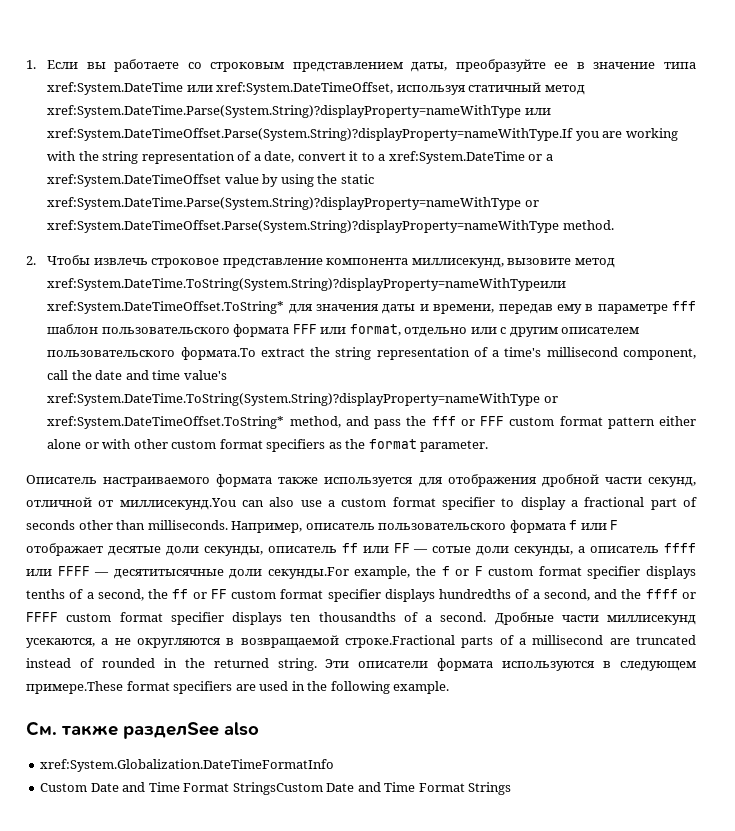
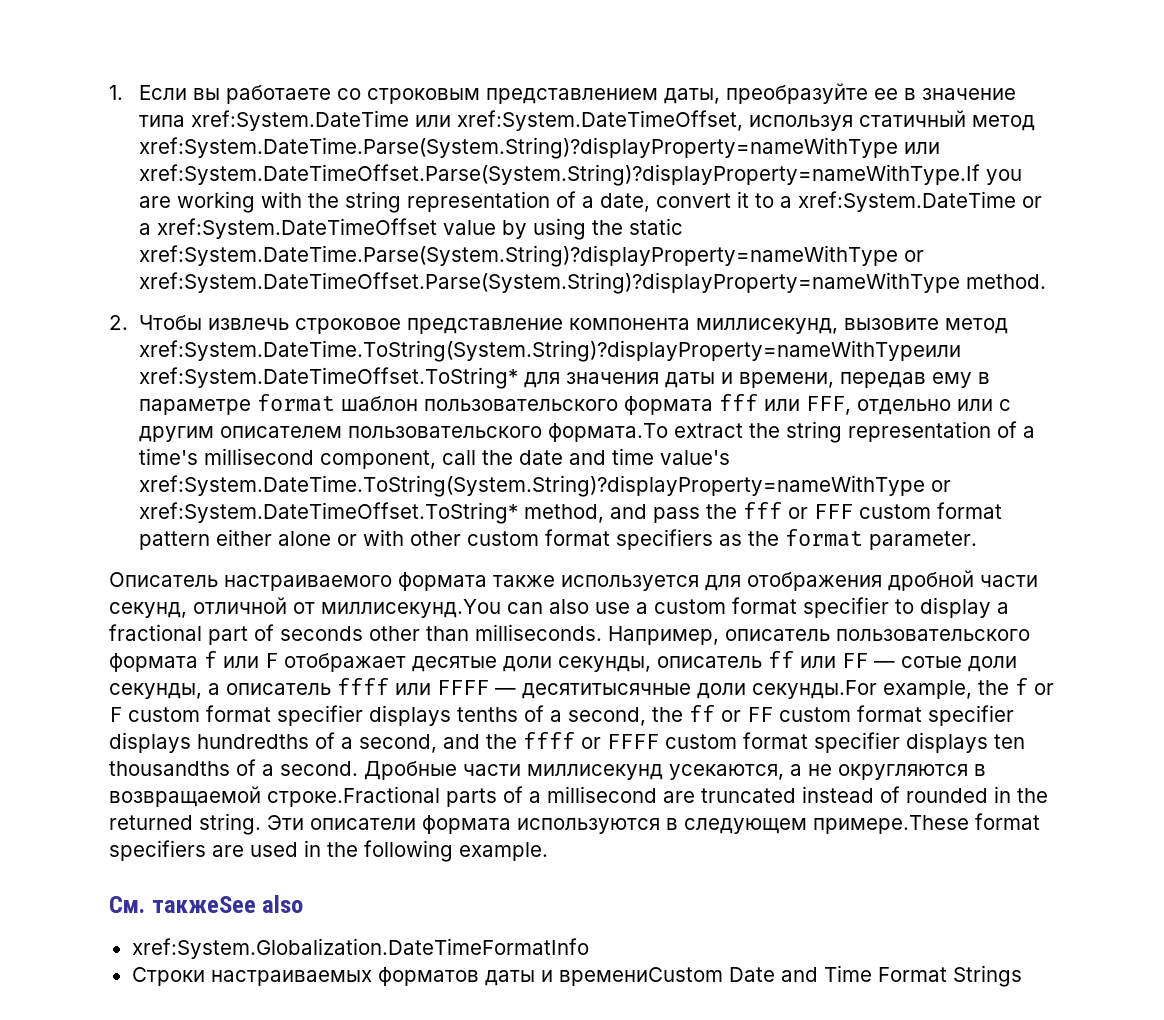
- 2. Чтобы извлечь строковое представление компонента миллисекунд, вызовите метод xref:System.DateTime.ToString(System.String)?displayProperty=nameWithTypeили xref:System.DateTimeOffset.ToString* для значения даты и времени, передав ему в параметре fff шаблон пользовательского формата FFF или format, отдельно или с другим описателем пользовательского формата.To extract the string representation of a time's millisecond component, call the date and time value's xref:System.DateTime.ToString(System.String)?displayProperty=nameWithType or xref:System.DateTimeOffset.ToString* method, and pass the fff or FFF custom format pattern either alone or with other custom format specifiers as the format parameter.
+ 2. Чтобы извлечь строковое представление компонента миллисекунд, вызовите метод xref:System.DateTime.ToString(System.String)?displayProperty=nameWithTypeили xref:System.DateTimeOffset.ToString* для значения даты и времени, передав ему в параметре format шаблон пользовательского формата fff или FFF, отдельно или с другим описателем пользовательского формата.To extract the string representation of a time's millisecond component, call the date and time value's xref:System.DateTime.ToString(System.String)?displayProperty=nameWithType or xref:System.DateTimeOffset.ToString* method, and pass the fff or FFF custom format pattern either alone or with other custom format specifiers as the format parameter.
- См. также разделSee also
+ См. такжеSee also
- Custom Date and Time Format StringsCustom Date and Time Format Strings
+ Строки настраиваемых форматов даты и времениCustom Date and Time Format Strings

